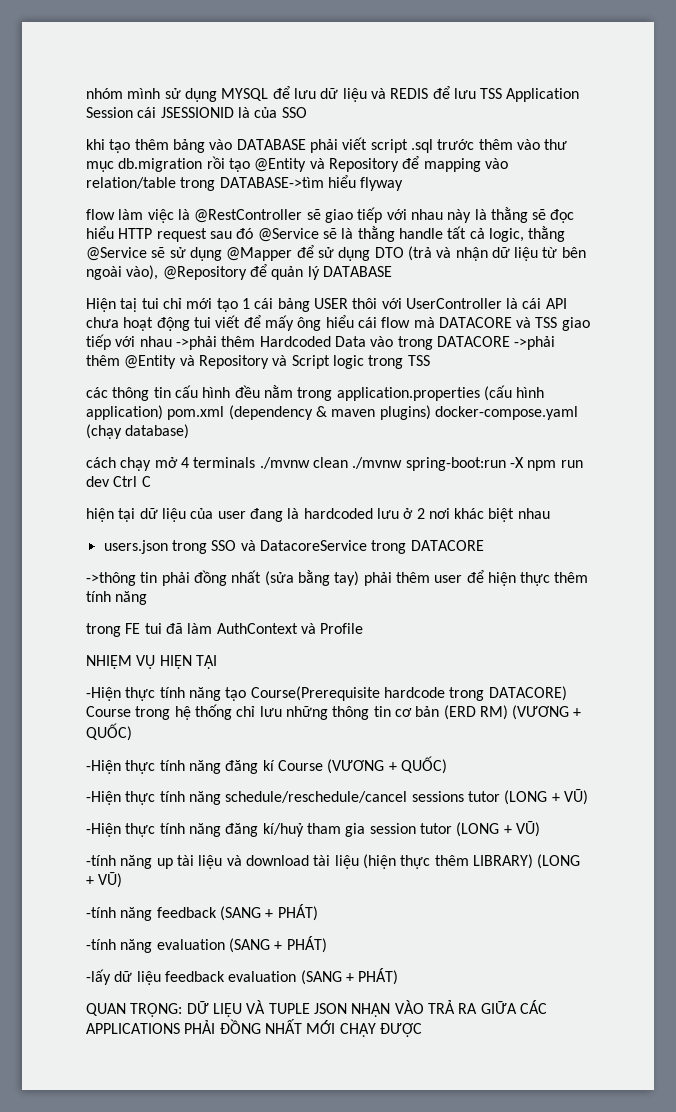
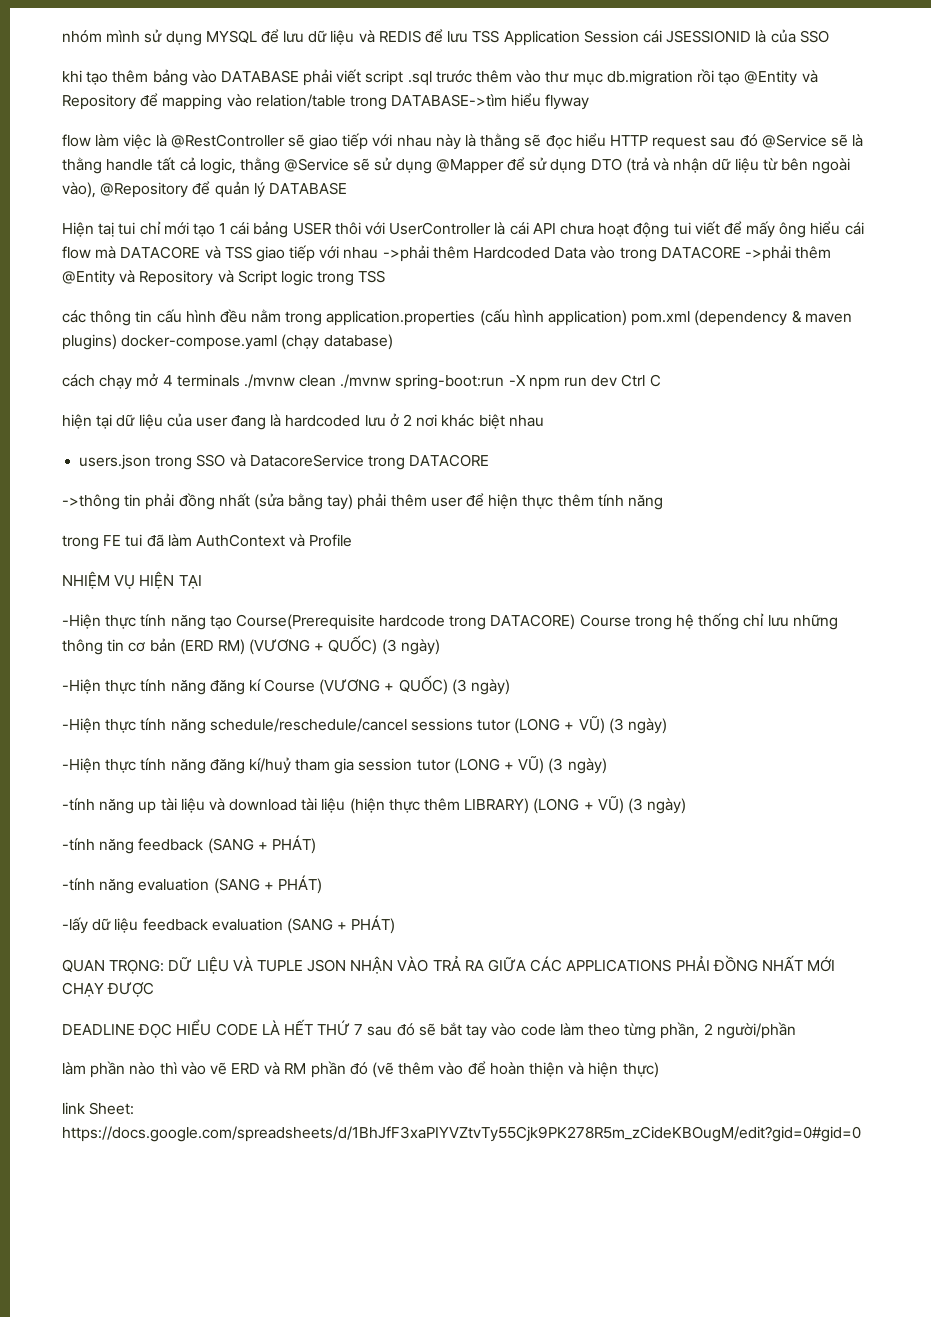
- -Hiện thực tính năng tạo Course(Prerequisite hardcode trong DATACORE) Course trong hệ thống chỉ lưu những thông tin cơ bản (ERD RM) (VƯƠNG + QUỐC)
+ -Hiện thực tính năng tạo Course(Prerequisite hardcode trong DATACORE) Course trong hệ thống chỉ lưu những thông tin cơ bản (ERD RM) (VƯƠNG + QUỐC) (3 ngày)
- -Hiện thực tính năng đăng kí Course (VƯƠNG + QUỐC)
+ -Hiện thực tính năng đăng kí Course (VƯƠNG + QUỐC) (3 ngày)
- -Hiện thực tính năng schedule/reschedule/cancel sessions tutor (LONG + VŨ)
+ -Hiện thực tính năng schedule/reschedule/cancel sessions tutor (LONG + VŨ) (3 ngày)
- -Hiện thực tính năng đăng kí/huỷ tham gia session tutor (LONG + VŨ)
+ -Hiện thực tính năng đăng kí/huỷ tham gia session tutor (LONG + VŨ) (3 ngày)
- -tính năng up tài liệu và download tài liệu (hiện thực thêm LIBRARY) (LONG + VŨ)
+ -tính năng up tài liệu và download tài liệu (hiện thực thêm LIBRARY) (LONG + VŨ) (3 ngày)
+ DEADLINE ĐỌC HIỂU CODE LÀ HẾT THỨ 7 sau đó sẽ bắt tay vào code làm theo từng phần, 2 người/phần
+ làm phần nào thì vào vẽ ERD và RM phần đó (vẽ thêm vào để hoàn thiện và hiện thực)
+ link Sheet: https://docs.google.com/spreadsheets/d/1BhJfF3xaPIYVZtvTy55Cjk9PK278R5m_zCideKBOugM/edit?gid=0#gid=0

